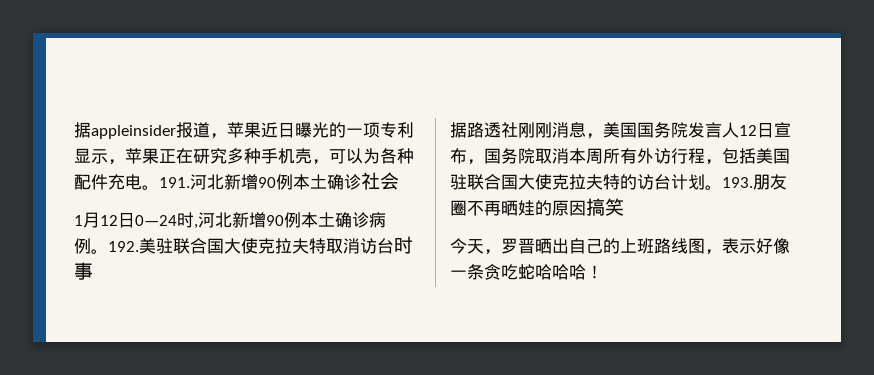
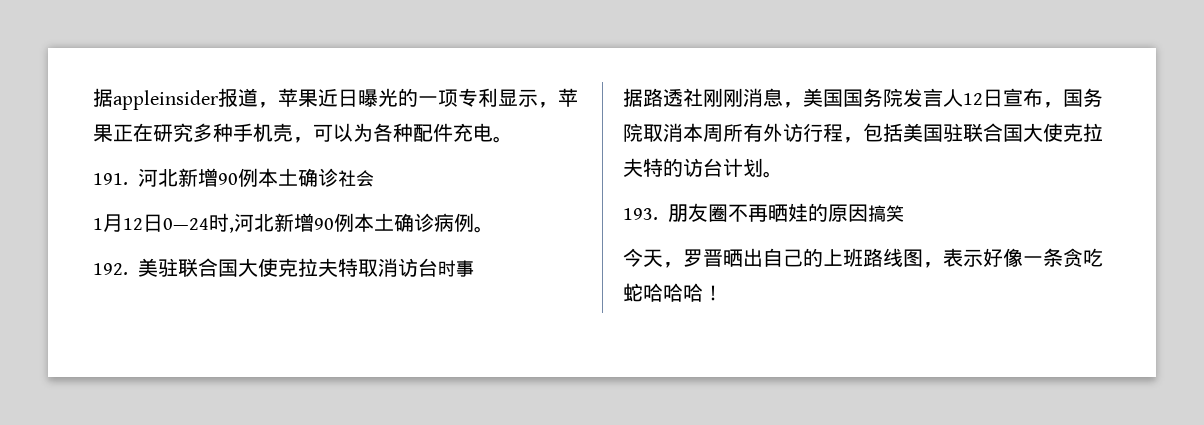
- 据appleinsider报道，苹果近日曝光的一项专利显示，苹果正在研究多种手机壳，可以为各种配件充电。191.河北新增90例本土确诊社会
+ 据appleinsider报道，苹果近日曝光的一项专利显示，苹果正在研究多种手机壳，可以为各种配件充电。
+ 191.河北新增90例本土确诊社会
- 1月12日0—24时,河北新增90例本土确诊病例。192.美驻联合国大使克拉夫特取消访台时事
+ 1月12日0—24时,河北新增90例本土确诊病例。
+ 192.美驻联合国大使克拉夫特取消访台时事
- 据路透社刚刚消息，美国国务院发言人12日宣布，国务院取消本周所有外访行程，包括美国驻联合国大使克拉夫特的访台计划。193.朋友圈不再晒娃的原因搞笑
+ 据路透社刚刚消息，美国国务院发言人12日宣布，国务院取消本周所有外访行程，包括美国驻联合国大使克拉夫特的访台计划。
+ 193.朋友圈不再晒娃的原因搞笑

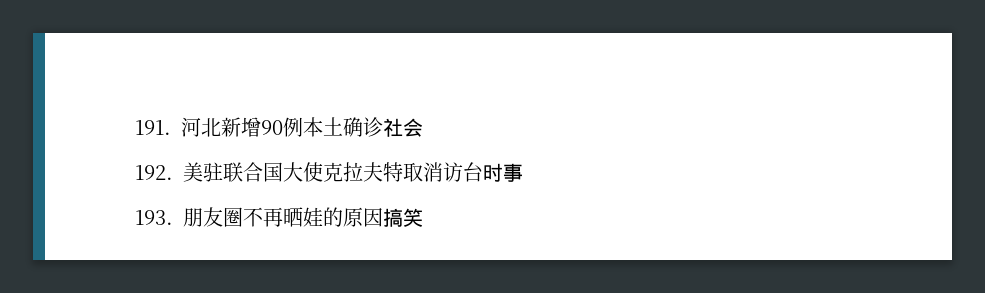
- 据appleinsider报道，苹果近日曝光的一项专利显示，苹果正在研究多种手机壳，可以为各种配件充电。
- 1月12日0—24时,河北新增90例本土确诊病例。
- 据路透社刚刚消息，美国国务院发言人12日宣布，国务院取消本周所有外访行程，包括美国驻联合国大使克拉夫特的访台计划。
- 今天，罗晋晒出自己的上班路线图，表示好像一条贪吃蛇哈哈哈！

